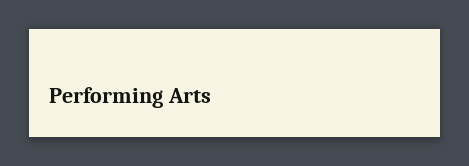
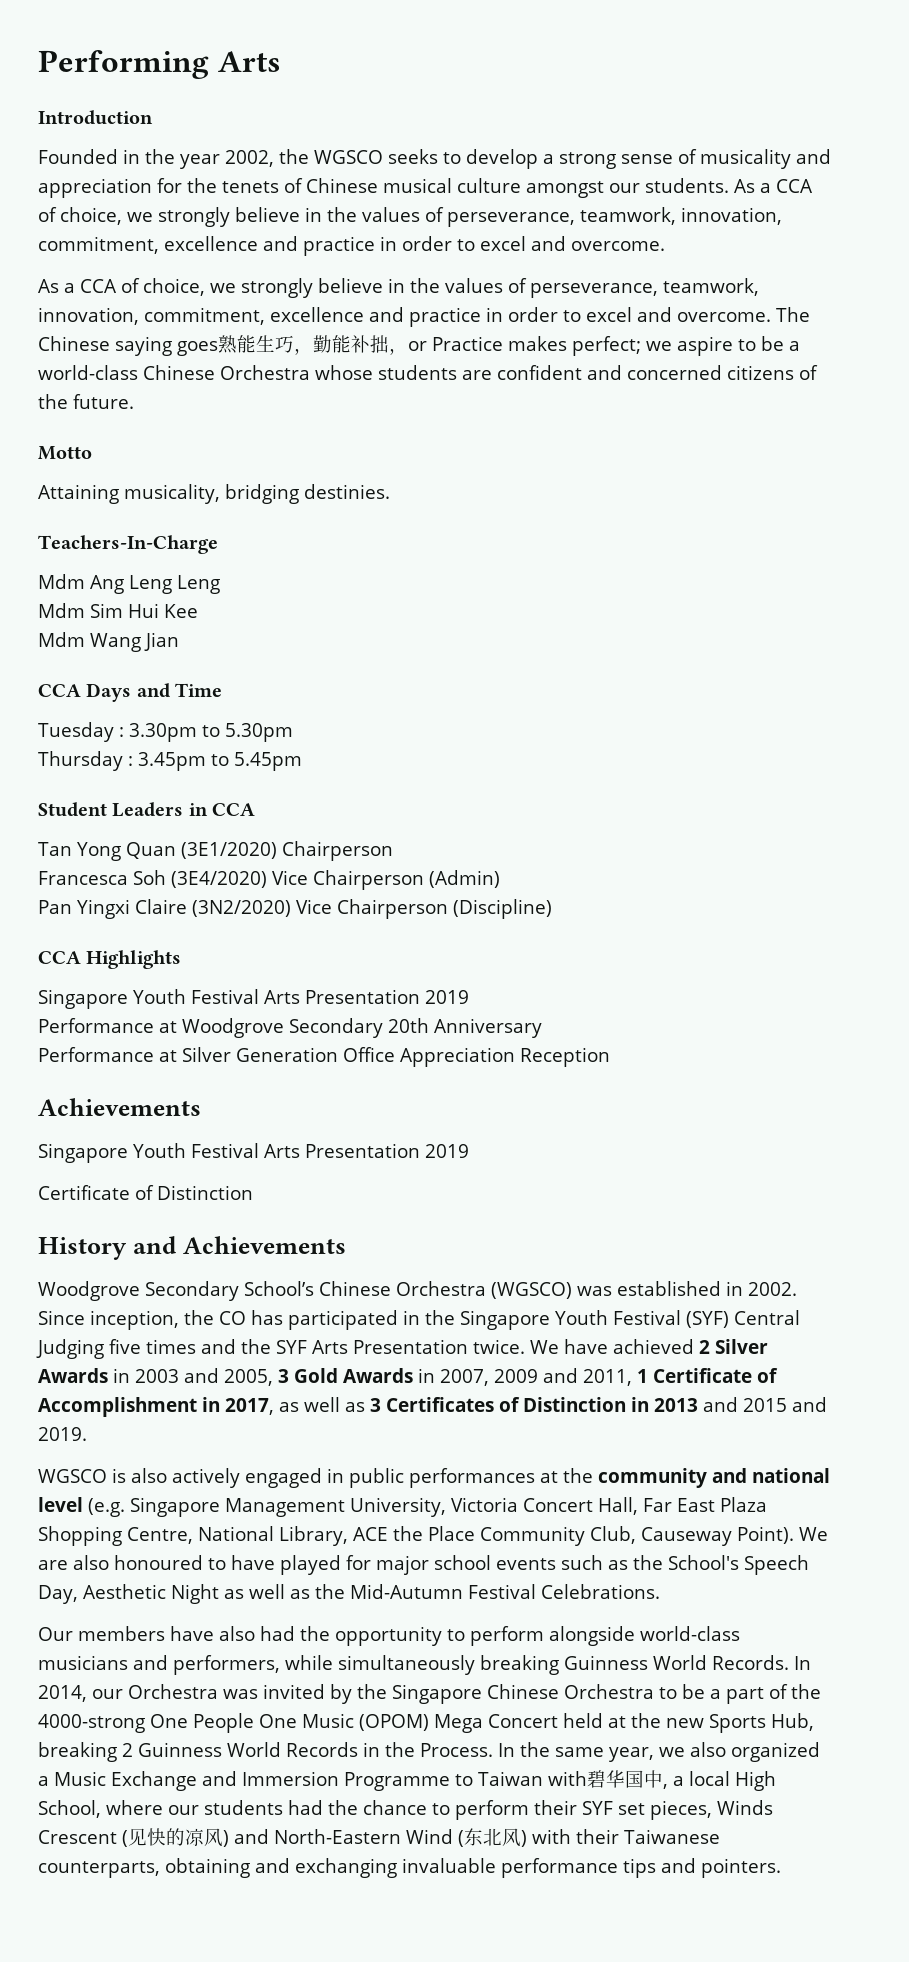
+ Introduction
+ Founded in the year 2002, the WGSCO seeks to develop a strong sense of musicality and appreciation for the tenets of Chinese musical culture amongst our students. As a CCA of choice, we strongly believe in the values of perseverance, teamwork, innovation, commitment, excellence and practice in order to excel and overcome.
+ As a CCA of choice, we strongly believe in the values of perseverance, teamwork, innovation, commitment, excellence and practice in order to excel and overcome. The Chinese saying goes熟能生巧，勤能补拙，or Practice makes perfect; we aspire to be a world-class Chinese Orchestra whose students are confident and concerned citizens of the future.
+ Motto
+ Attaining musicality, bridging destinies.
+ Teachers-In-Charge
+ Mdm Ang Leng Leng
+ Mdm Sim Hui Kee
+ Mdm Wang Jian
+ CCA Days and Time
+ Tuesday : 3.30pm to 5.30pm
+ Thursday : 3.45pm to 5.45pm
+ Student Leaders in CCA
+ Tan Yong Quan (3E1/2020) Chairperson
+ Francesca Soh (3E4/2020) Vice Chairperson (Admin)
+ Pan Yingxi Claire (3N2/2020) Vice Chairperson (Discipline)
+ CCA Highlights
+ Singapore Youth Festival Arts Presentation 2019
+ Performance at Woodgrove Secondary 20th Anniversary
+ Performance at Silver Generation Office Appreciation Reception
+ Achievements
+ Singapore Youth Festival Arts Presentation 2019
+ Certificate of Distinction
+ History and Achievements
+ Woodgrove Secondary School’s Chinese Orchestra (WGSCO) was established in 2002. Since inception, the CO has participated in the Singapore Youth Festival (SYF) Central Judging five times and the SYF Arts Presentation twice. We have achieved 2 Silver Awards in 2003 and 2005, 3 Gold Awards in 2007, 2009 and 2011, 1 Certificate of Accomplishment in 2017, as well as 3 Certificates of Distinction in 2013 and 2015 and 2019.
+ WGSCO is also actively engaged in public performances at the community and national level (e.g. Singapore Management University, Victoria Concert Hall, Far East Plaza Shopping Centre, National Library, ACE the Place Community Club, Causeway Point). We are also honoured to have played for major school events such as the School's Speech Day, Aesthetic Night as well as the Mid-Autumn Festival Celebrations.
+ Our members have also had the opportunity to perform alongside world-class musicians and performers, while simultaneously breaking Guinness World Records. In 2014, our Orchestra was invited by the Singapore Chinese Orchestra to be a part of the 4000-strong One People One Music (OPOM) Mega Concert held at the new Sports Hub, breaking 2 Guinness World Records in the Process. In the same year, we also organized a Music Exchange and Immersion Programme to Taiwan with碧华国中, a local High School, where our students had the chance to perform their SYF set pieces, Winds Crescent (见快的凉风) and North-Eastern Wind (东北风) with their Taiwanese counterparts, obtaining and exchanging invaluable performance tips and pointers.

